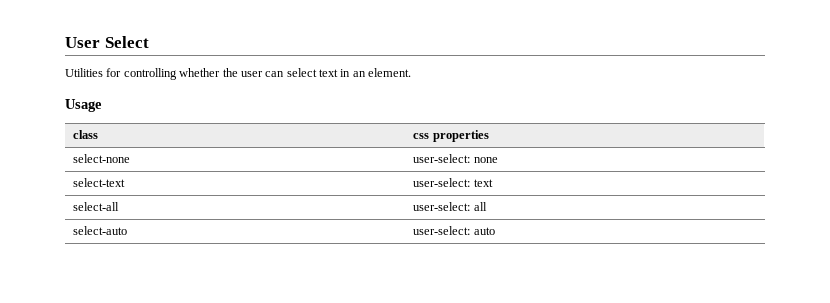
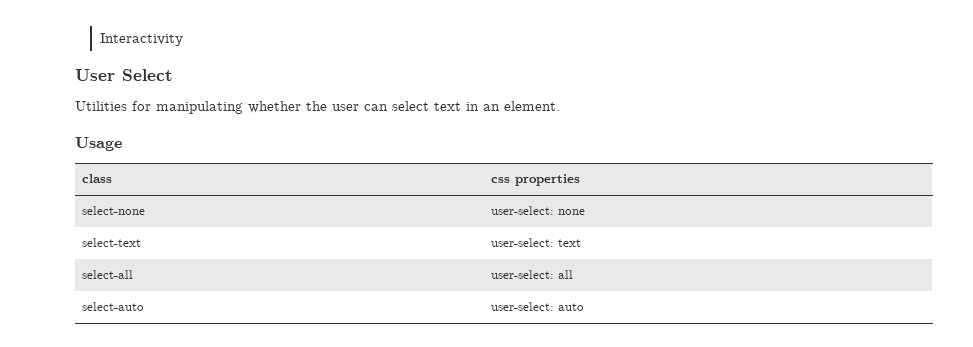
+ Interactivity
- Utilities for controlling whether the user can select text in an element.
+ Utilities for manipulating whether the user can select text in an element.

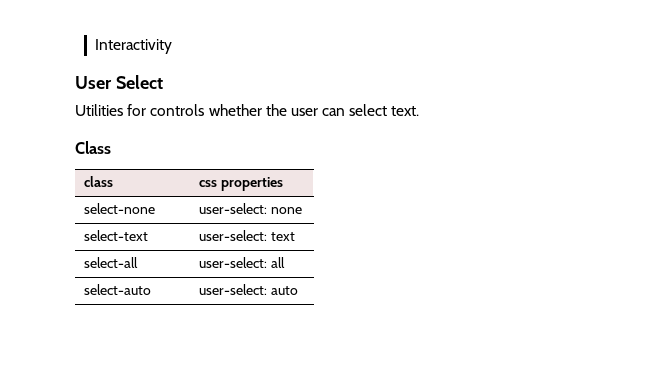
- Utilities for manipulating whether the user can select text in an element.
- Usage
+ Utilities for controls whether the user can select text.
+ Class

